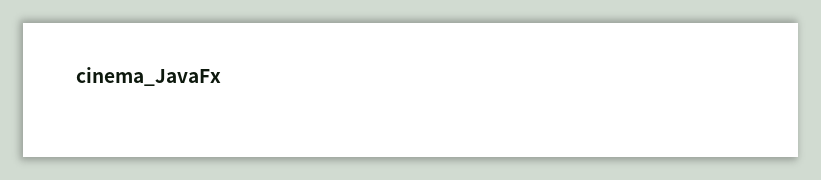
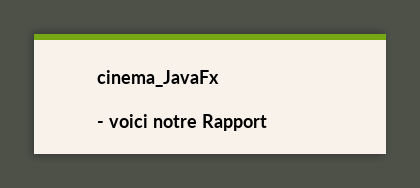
+ - voici notre Rapport

